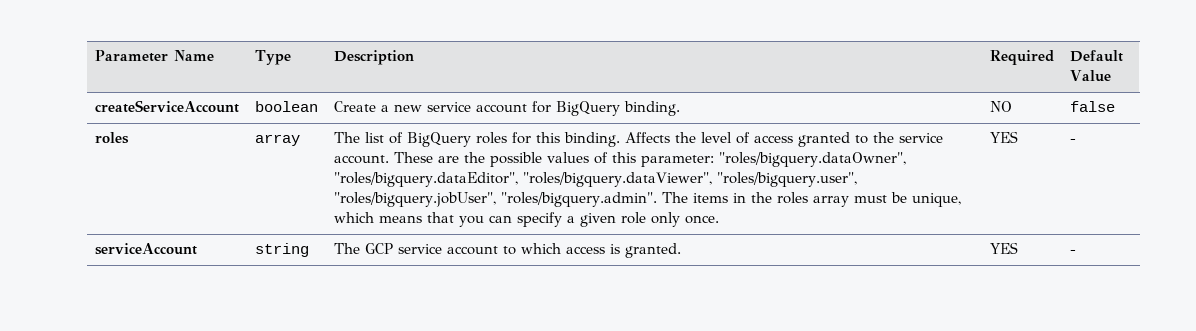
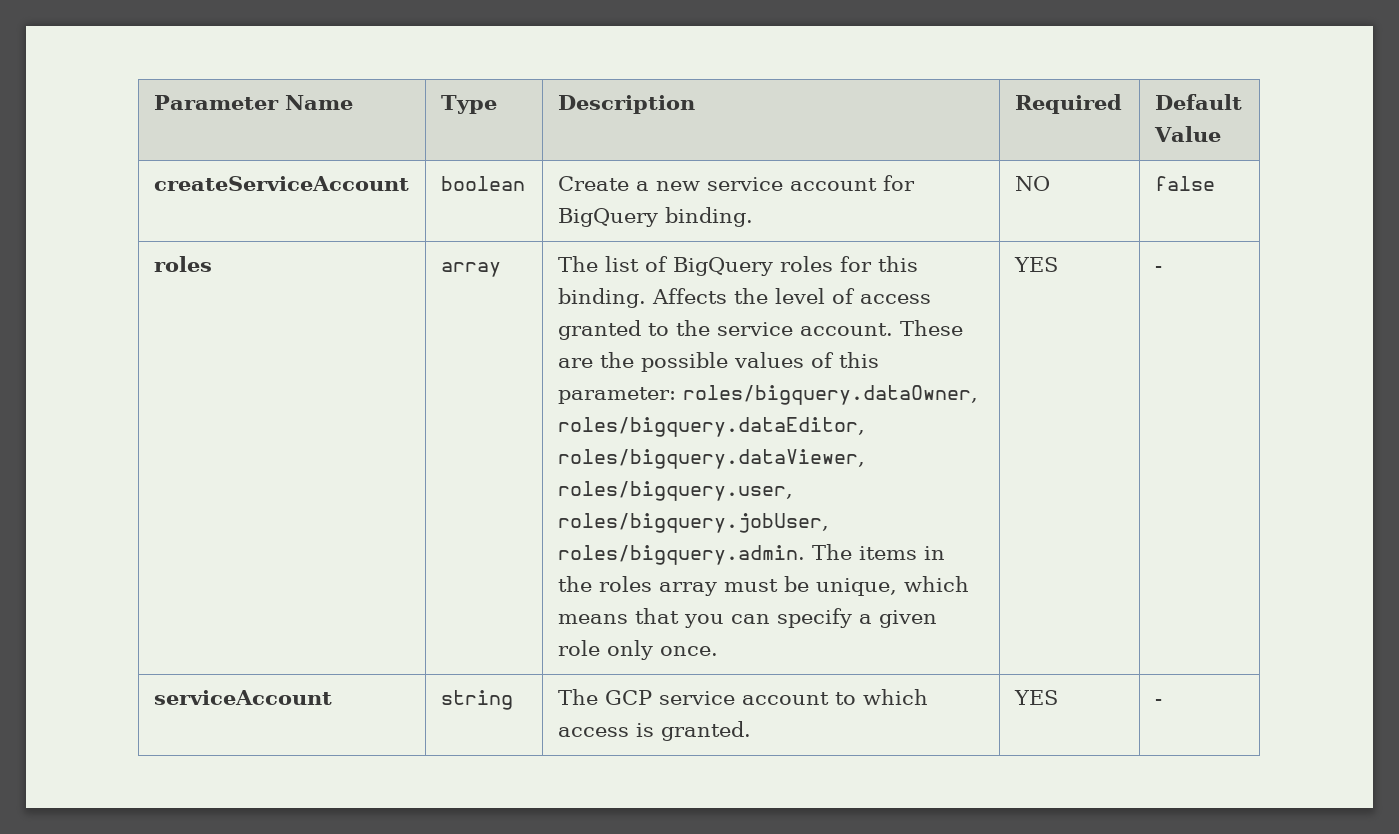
- These are the possible values of this parameter: "roles/bigquery.dataOwner", "roles/bigquery.dataEditor", "roles/bigquery.dataViewer", "roles/bigquery.user", "roles/bigquery.jobUser", "roles/bigquery.admin". The items in the roles array must be unique, which means that you can specify a given role only once.
+ These are the possible values of this parameter: roles/bigquery.dataOwner, roles/bigquery.dataEditor, roles/bigquery.dataViewer, roles/bigquery.user, roles/bigquery.jobUser, roles/bigquery.admin. The items in the roles array must be unique, which means that you can specify a given role only once.

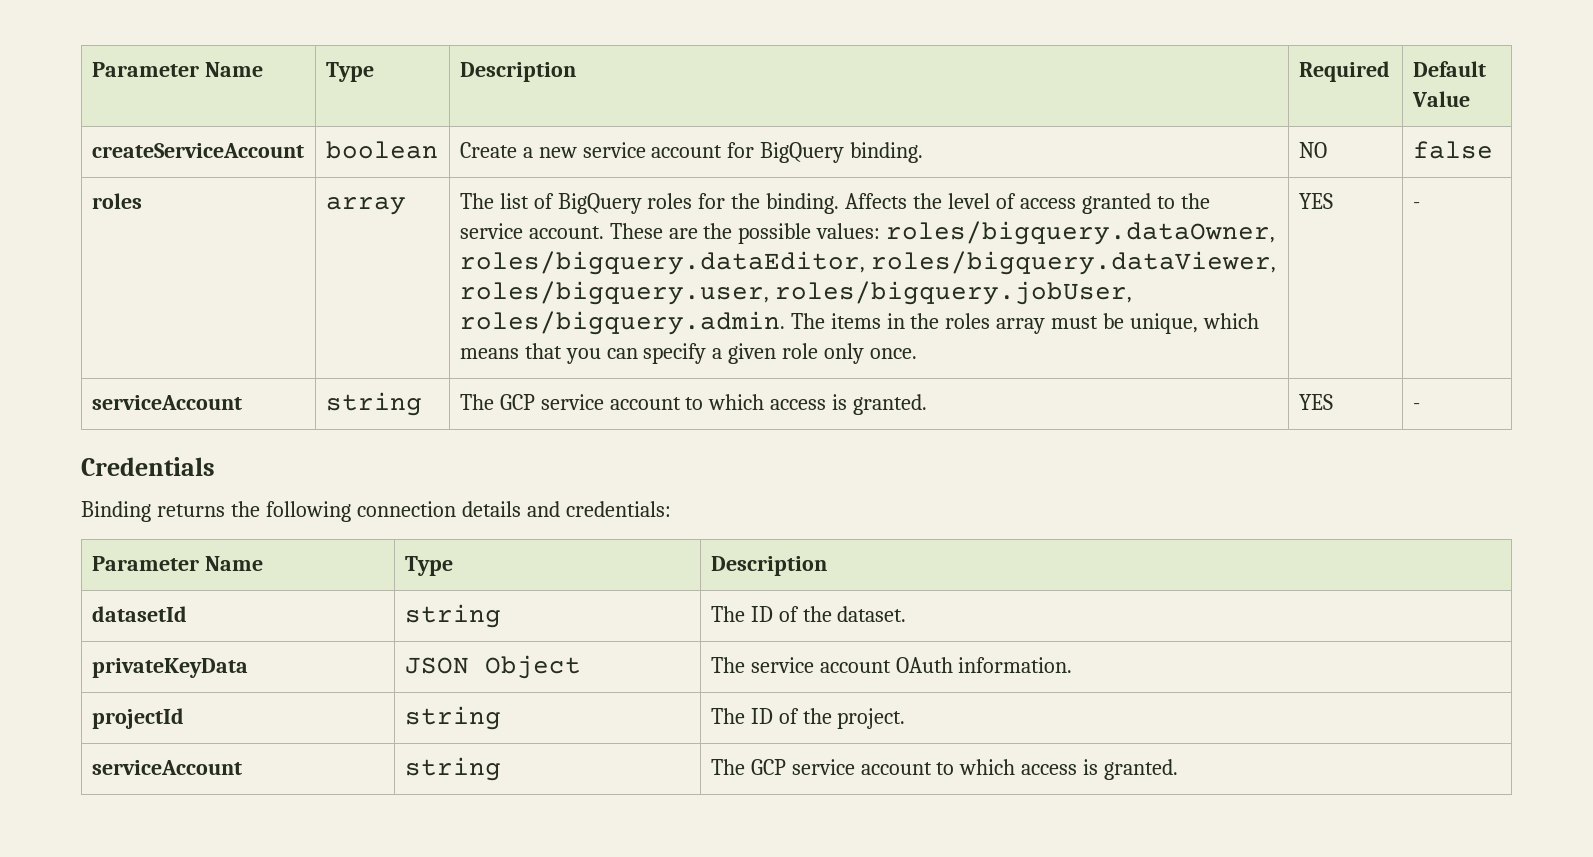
- The list of BigQuery roles for this binding.
+ The list of BigQuery roles for the binding.
- These are the possible values of this parameter: roles/bigquery.dataOwner, roles/bigquery.dataEditor, roles/bigquery.dataViewer, roles/bigquery.user, roles/bigquery.jobUser, roles/bigquery.admin. The items in the roles array must be unique, which means that you can specify a given role only once.
+ These are the possible values: roles/bigquery.dataOwner, roles/bigquery.dataEditor, roles/bigquery.dataViewer, roles/bigquery.user, roles/bigquery.jobUser, roles/bigquery.admin. The items in the roles array must be unique, which means that you can specify a given role only once.
+ Credentials
+ Binding returns the following connection details and credentials:
+ Parameter Name | Type | Description
+ datasetId | string | The ID of the dataset.
+ privateKeyData | JSON Object | The service account OAuth information.
+ projectId | string | The ID of the project.
+ serviceAccount | string | The GCP service account to which access is granted.

